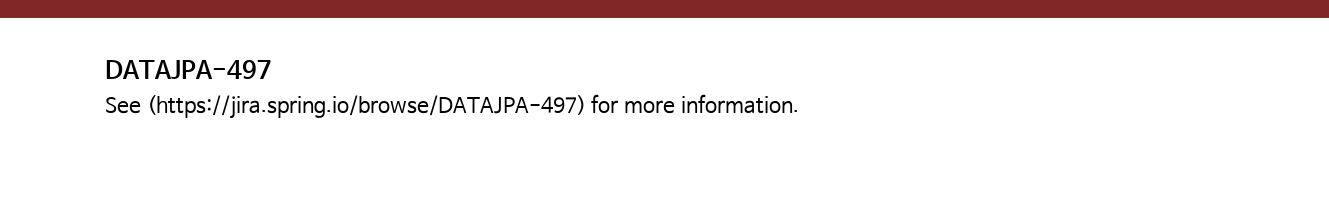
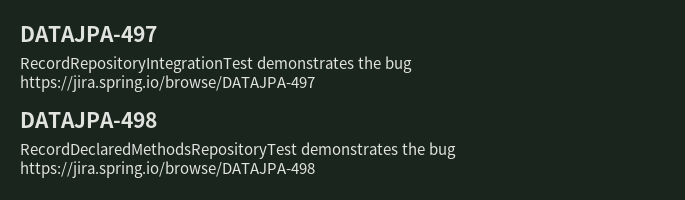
- See (https://jira.spring.io/browse/DATAJPA-497) for more information.
+ RecordRepositoryIntegrationTest demonstrates the bug https://jira.spring.io/browse/DATAJPA-497
+ DATAJPA-498
+ RecordDeclaredMethodsRepositoryTest demonstrates the bug https://jira.spring.io/browse/DATAJPA-498

